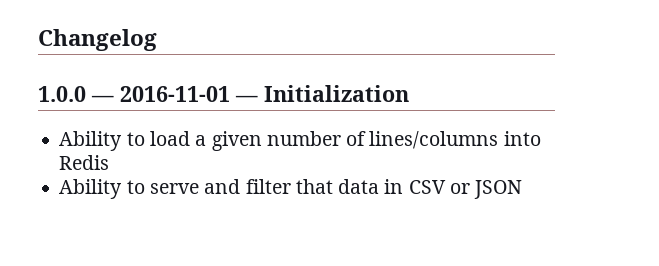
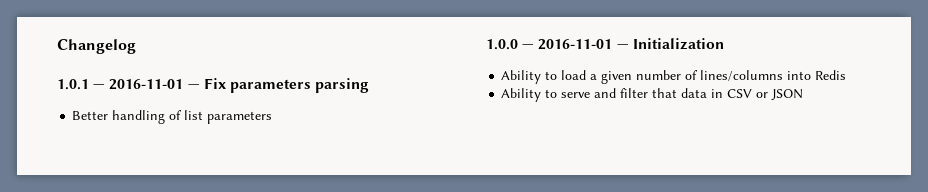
+ 1.0.1 — 2016-11-01 — Fix parameters parsing
+ Better handling of list parameters

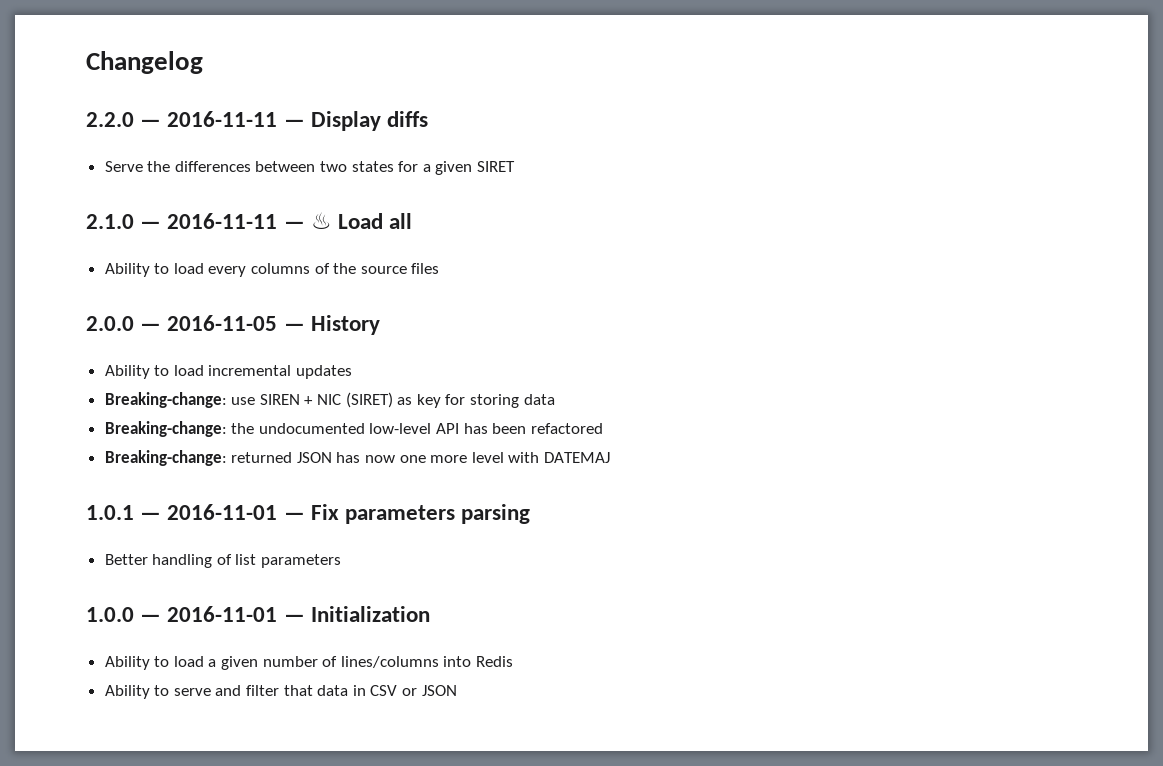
+ 2.2.0 — 2016-11-11 — Display diffs
+ Serve the differences between two states for a given SIRET
+ 2.1.0 — 2016-11-11 — ♨ Load all
+ Ability to load every columns of the source files
+ 2.0.0 — 2016-11-05 — History
+ Ability to load incremental updates
+ Breaking-change: use SIREN + NIC (SIRET) as key for storing data
+ Breaking-change: the undocumented low-level API has been refactored
+ Breaking-change: returned JSON has now one more level with DATEMAJ

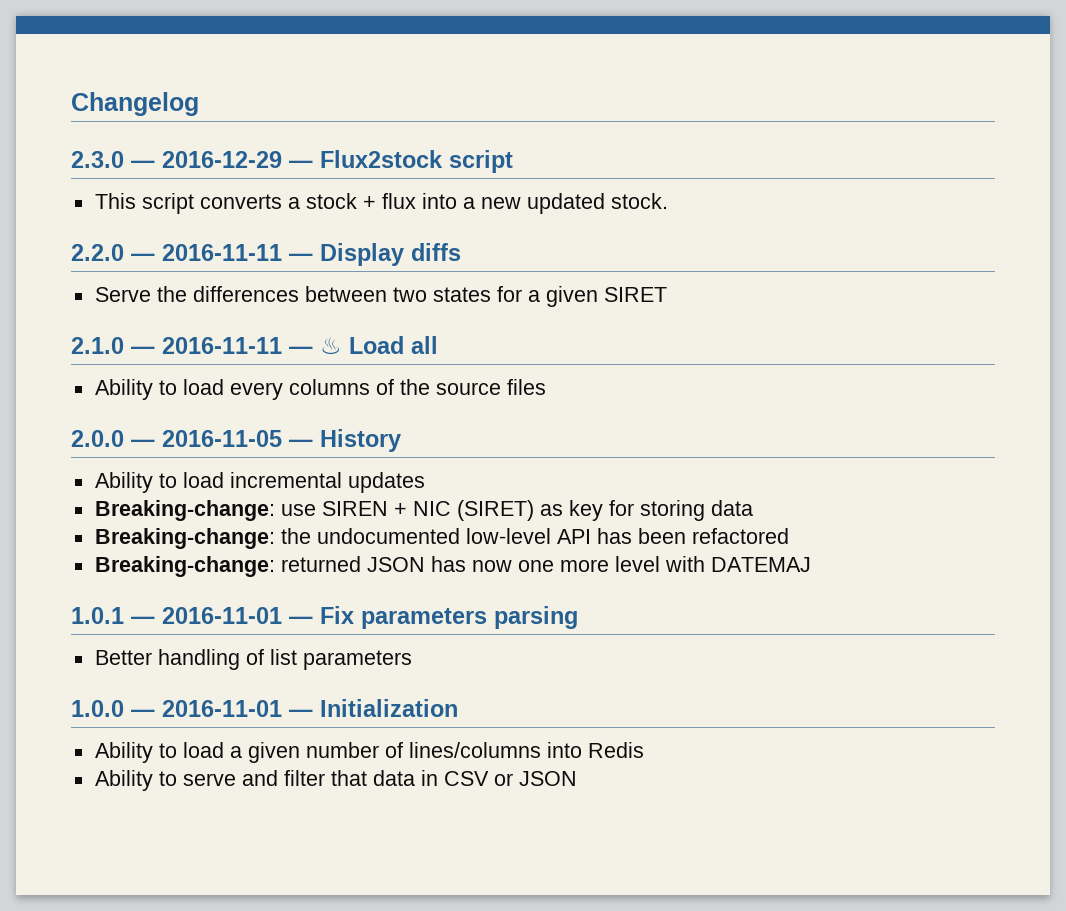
+ 2.3.0 — 2016-12-29 — Flux2stock script
+ This script converts a stock + flux into a new updated stock.

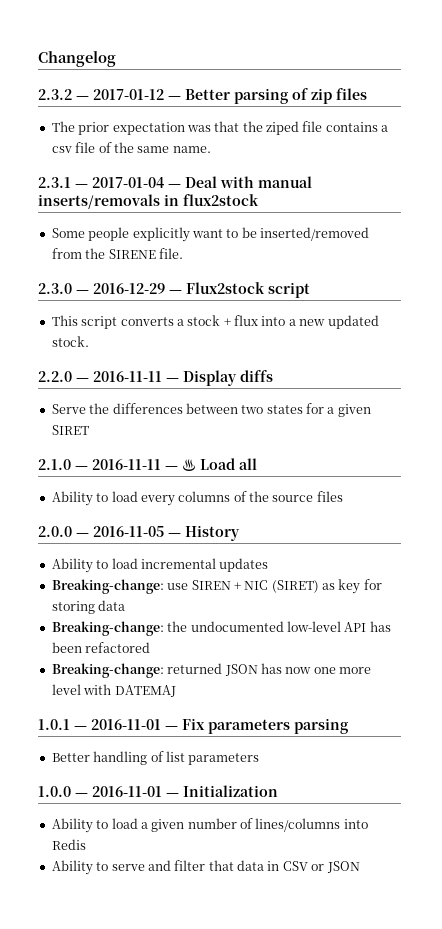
+ 2.3.2 — 2017-01-12 — Better parsing of zip files
+ The prior expectation was that the ziped file contains a csv file of the same name.
+ 2.3.1 — 2017-01-04 — Deal with manual inserts/removals in flux2stock
+ Some people explicitly want to be inserted/removed from the SIRENE file.

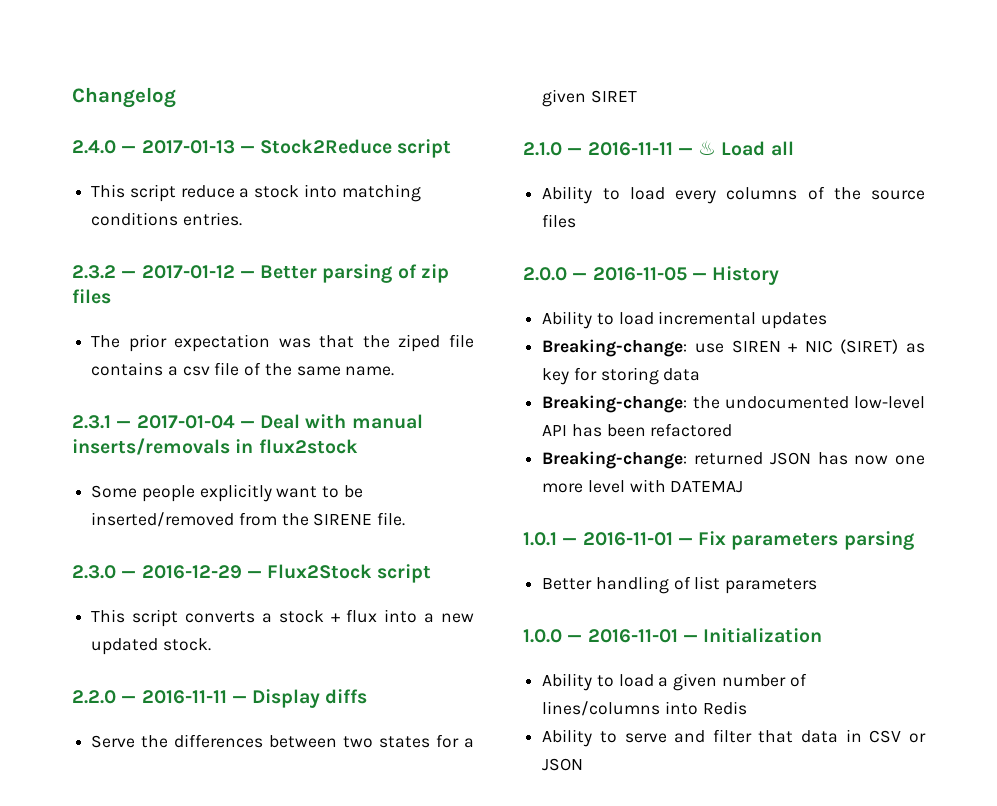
+ 2.4.0 — 2017-01-13 — Stock2Reduce script
+ This script reduce a stock into matching conditions entries.
- 2.3.0 — 2016-12-29 — Flux2stock script
+ 2.3.0 — 2016-12-29 — Flux2Stock script

